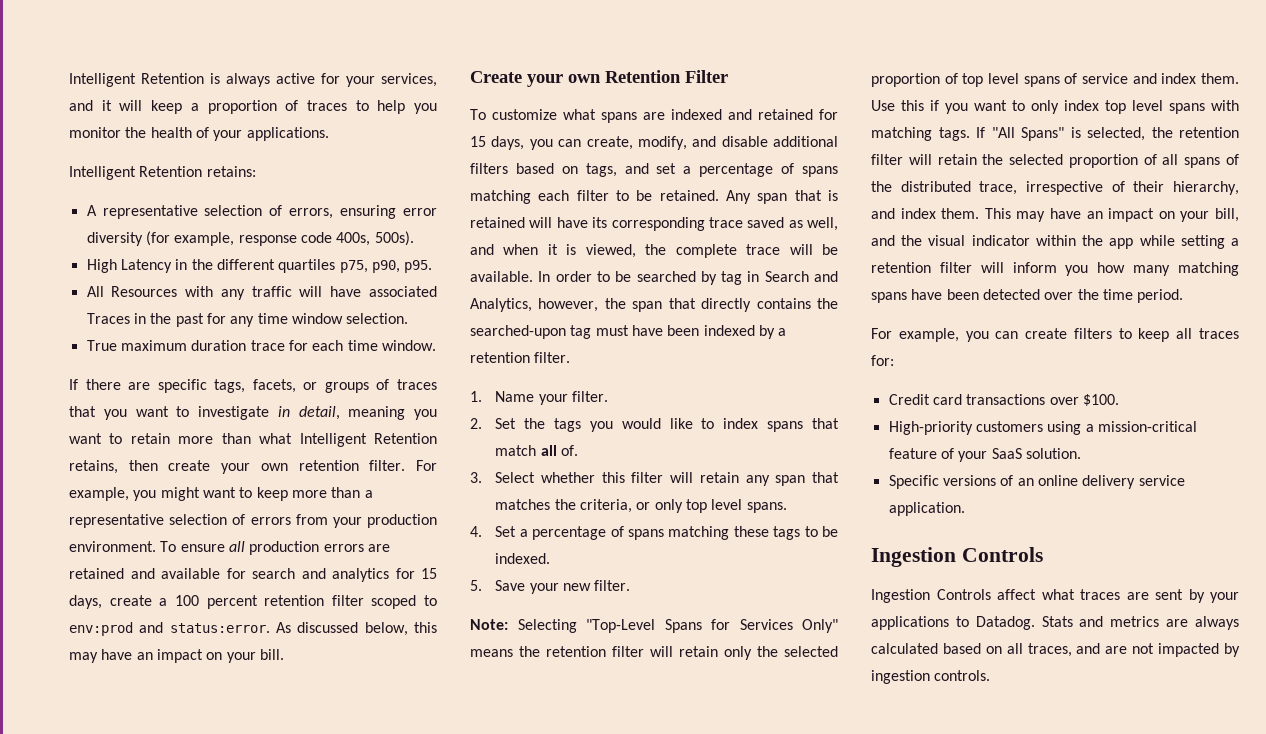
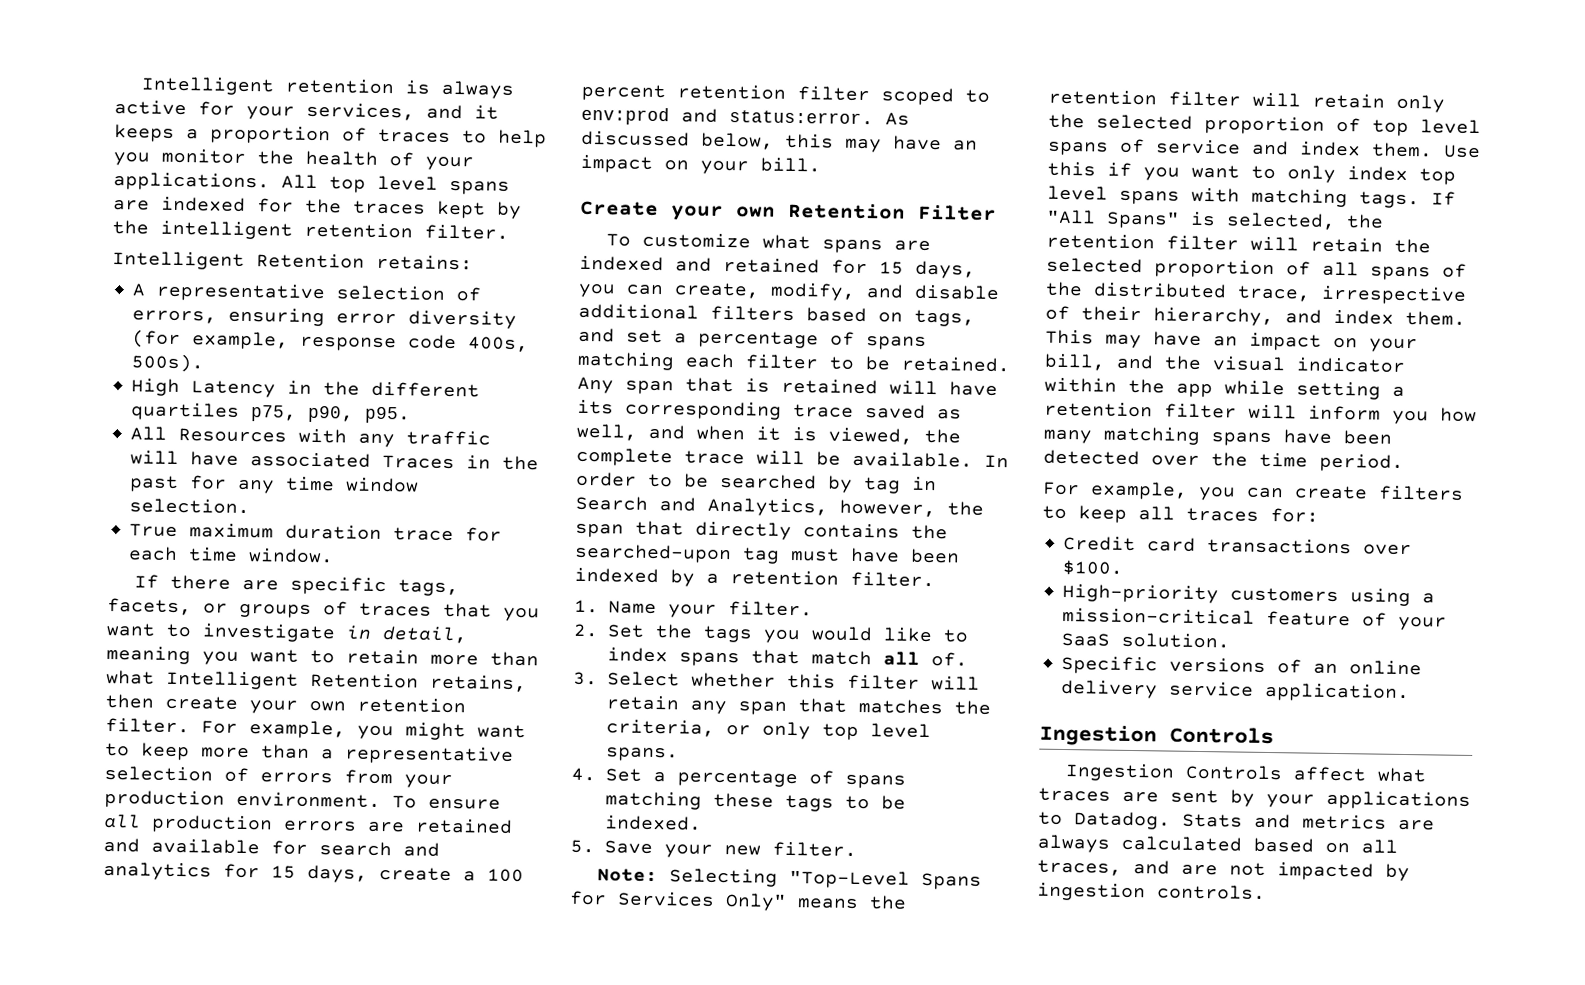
- Intelligent Retention is always active for your services, and it will keep a proportion of traces to help you monitor the health of your applications.
+ Intelligent retention is always active for your services, and it keeps a proportion of traces to help you monitor the health of your applications. All top level spans are indexed for the traces kept by the intelligent retention filter.

